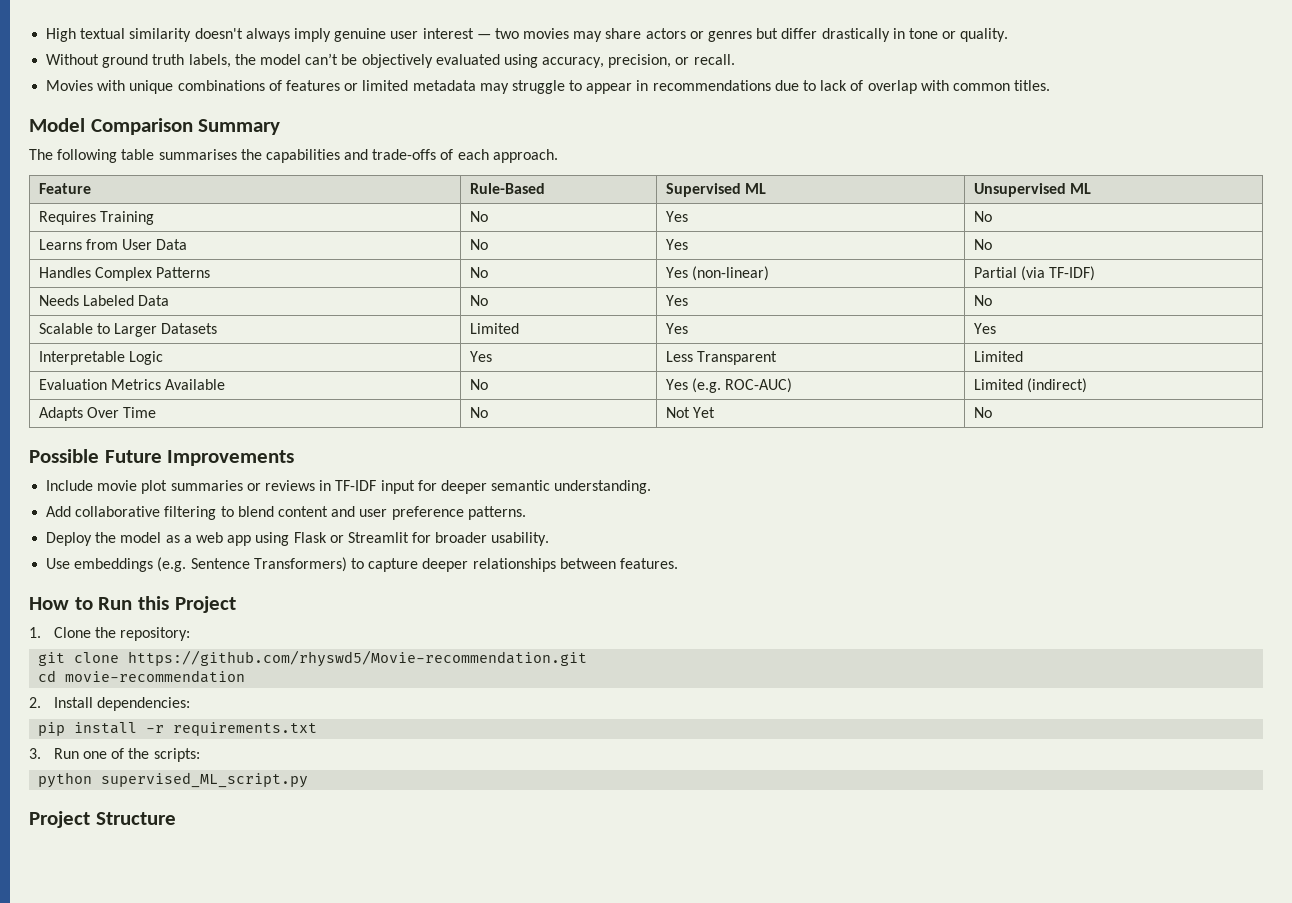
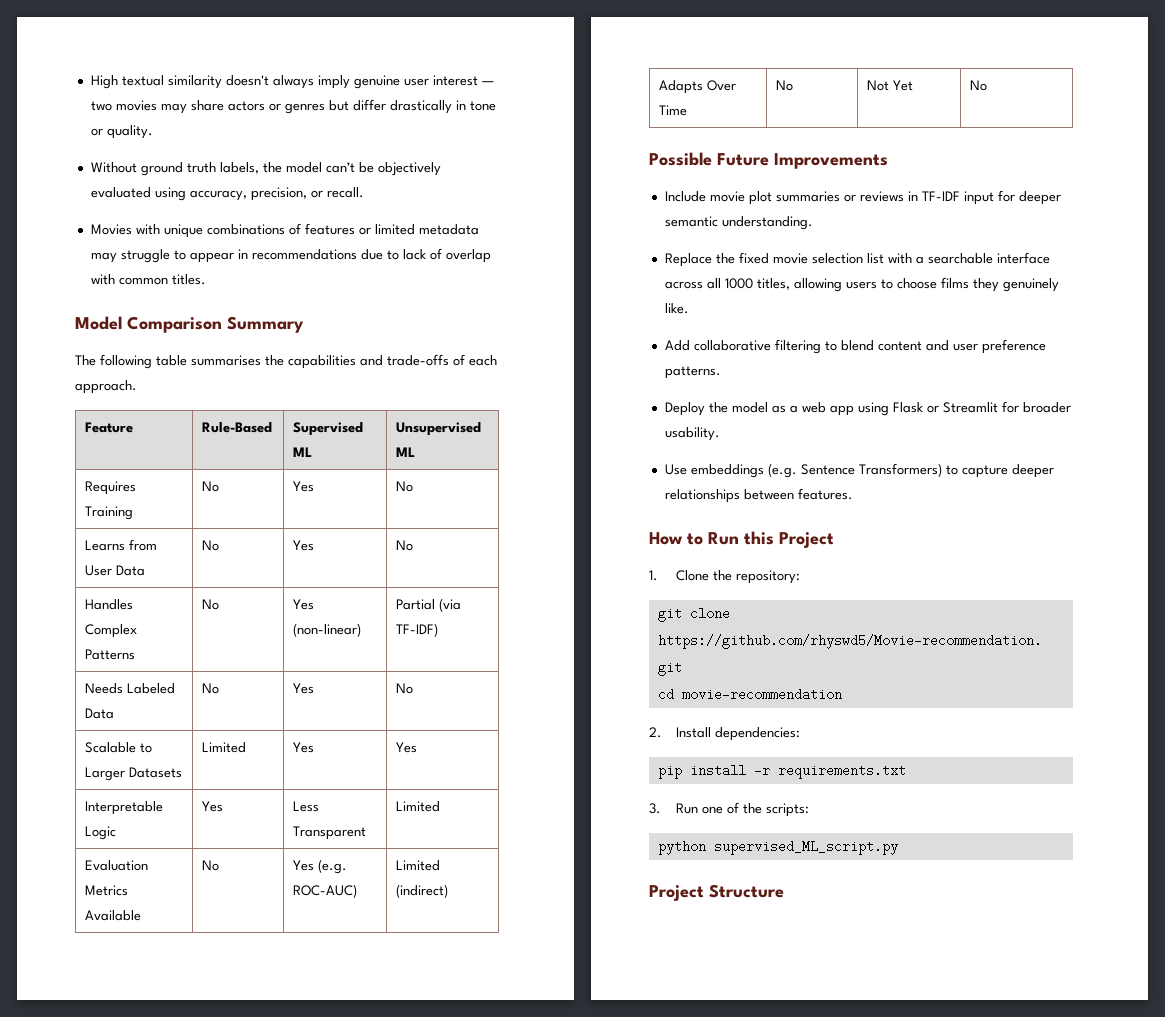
+ Replace the fixed movie selection list with a searchable interface across all 1000 titles, allowing users to choose films they genuinely like.

